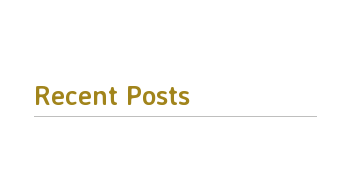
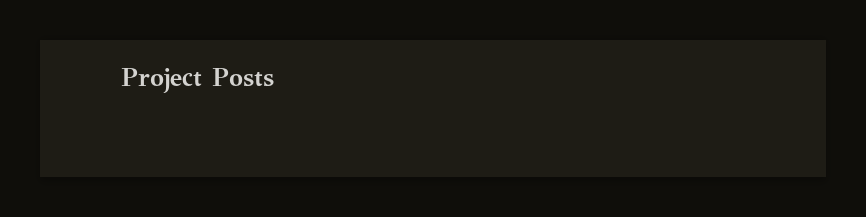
- Recent Posts
+ Project Posts

